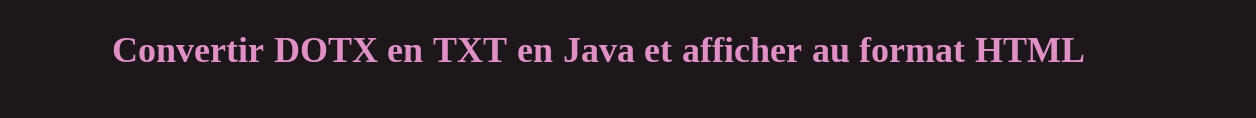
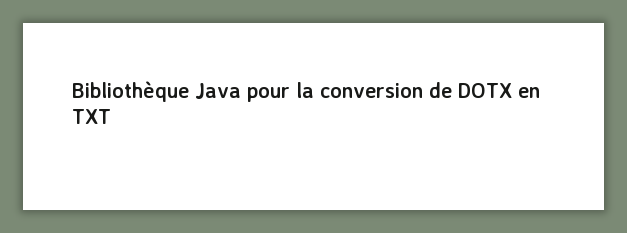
- Convertir DOTX en TXT en Java et afficher au format HTML
+ Bibliothèque Java pour la conversion de DOTX en TXT

